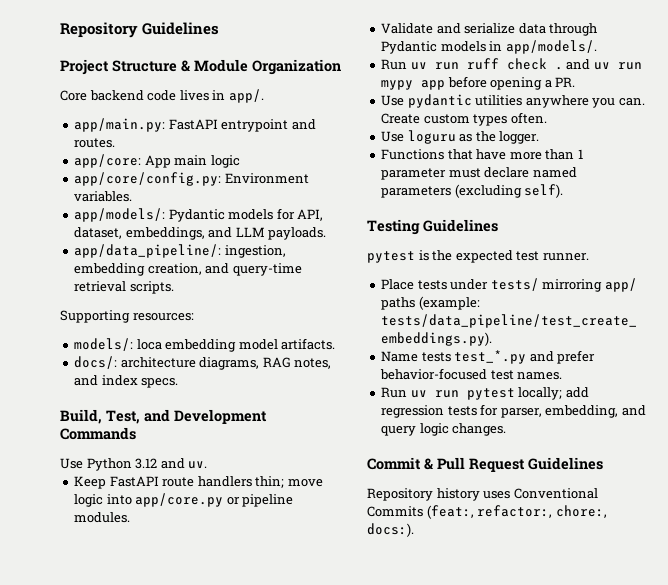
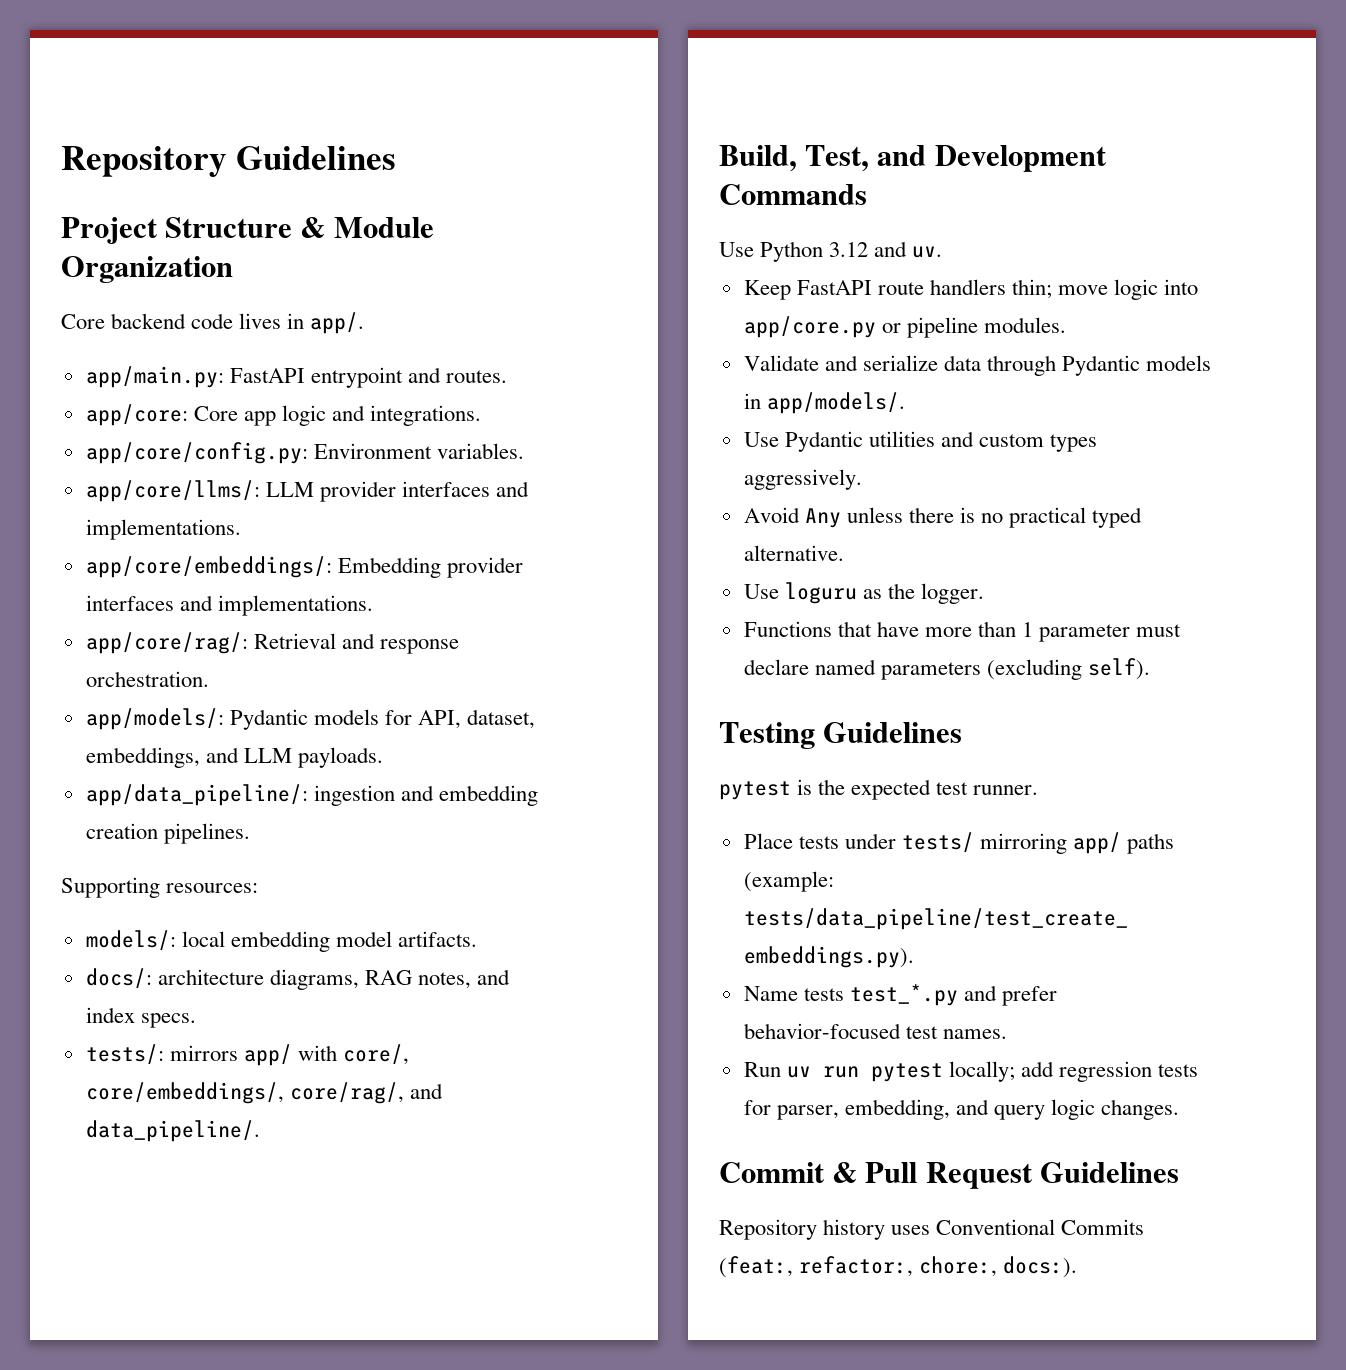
- app/core: App main logic
+ app/core: Core app logic and integrations.
+ app/core/llms/: LLM provider interfaces and implementations.
+ app/core/embeddings/: Embedding provider interfaces and implementations.
+ app/core/rag/: Retrieval and response orchestration.
- app/data_pipeline/: ingestion, embedding creation, and query-time retrieval scripts.
+ app/data_pipeline/: ingestion and embedding creation pipelines.
- models/: loca embedding model artifacts.
+ models/: local embedding model artifacts.
+ tests/: mirrors app/ with core/, core/embeddings/, core/rag/, and data_pipeline/.
- Run uv run ruff check . and uv run mypy app before opening a PR.
- Use pydantic utilities anywhere you can. Create custom types often.
+ Use Pydantic utilities and custom types aggressively.
+ Avoid Any unless there is no practical typed alternative.

